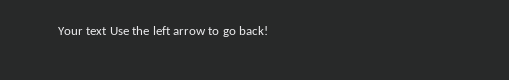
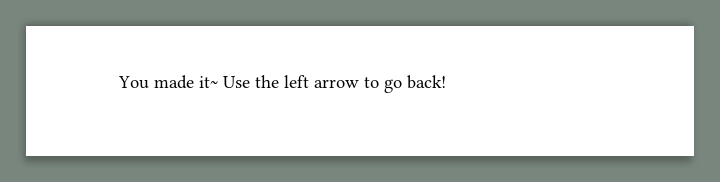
- Your text Use the left arrow to go back!
+ You made it~ Use the left arrow to go back!

